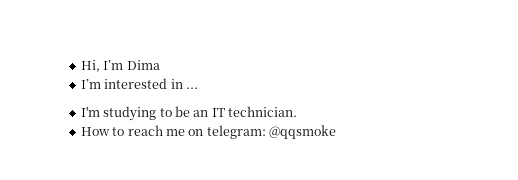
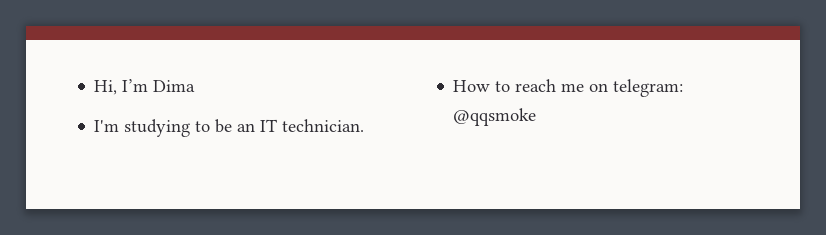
- I’m interested in ...

